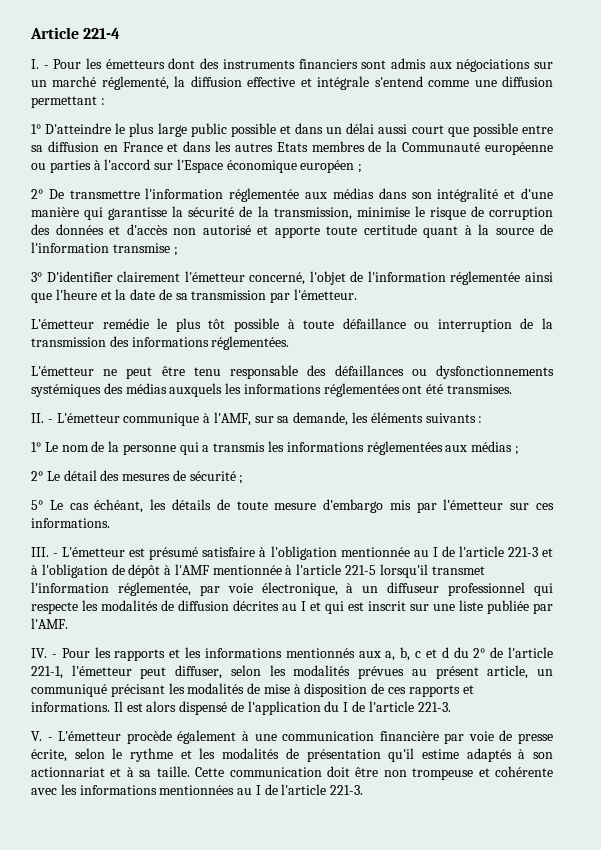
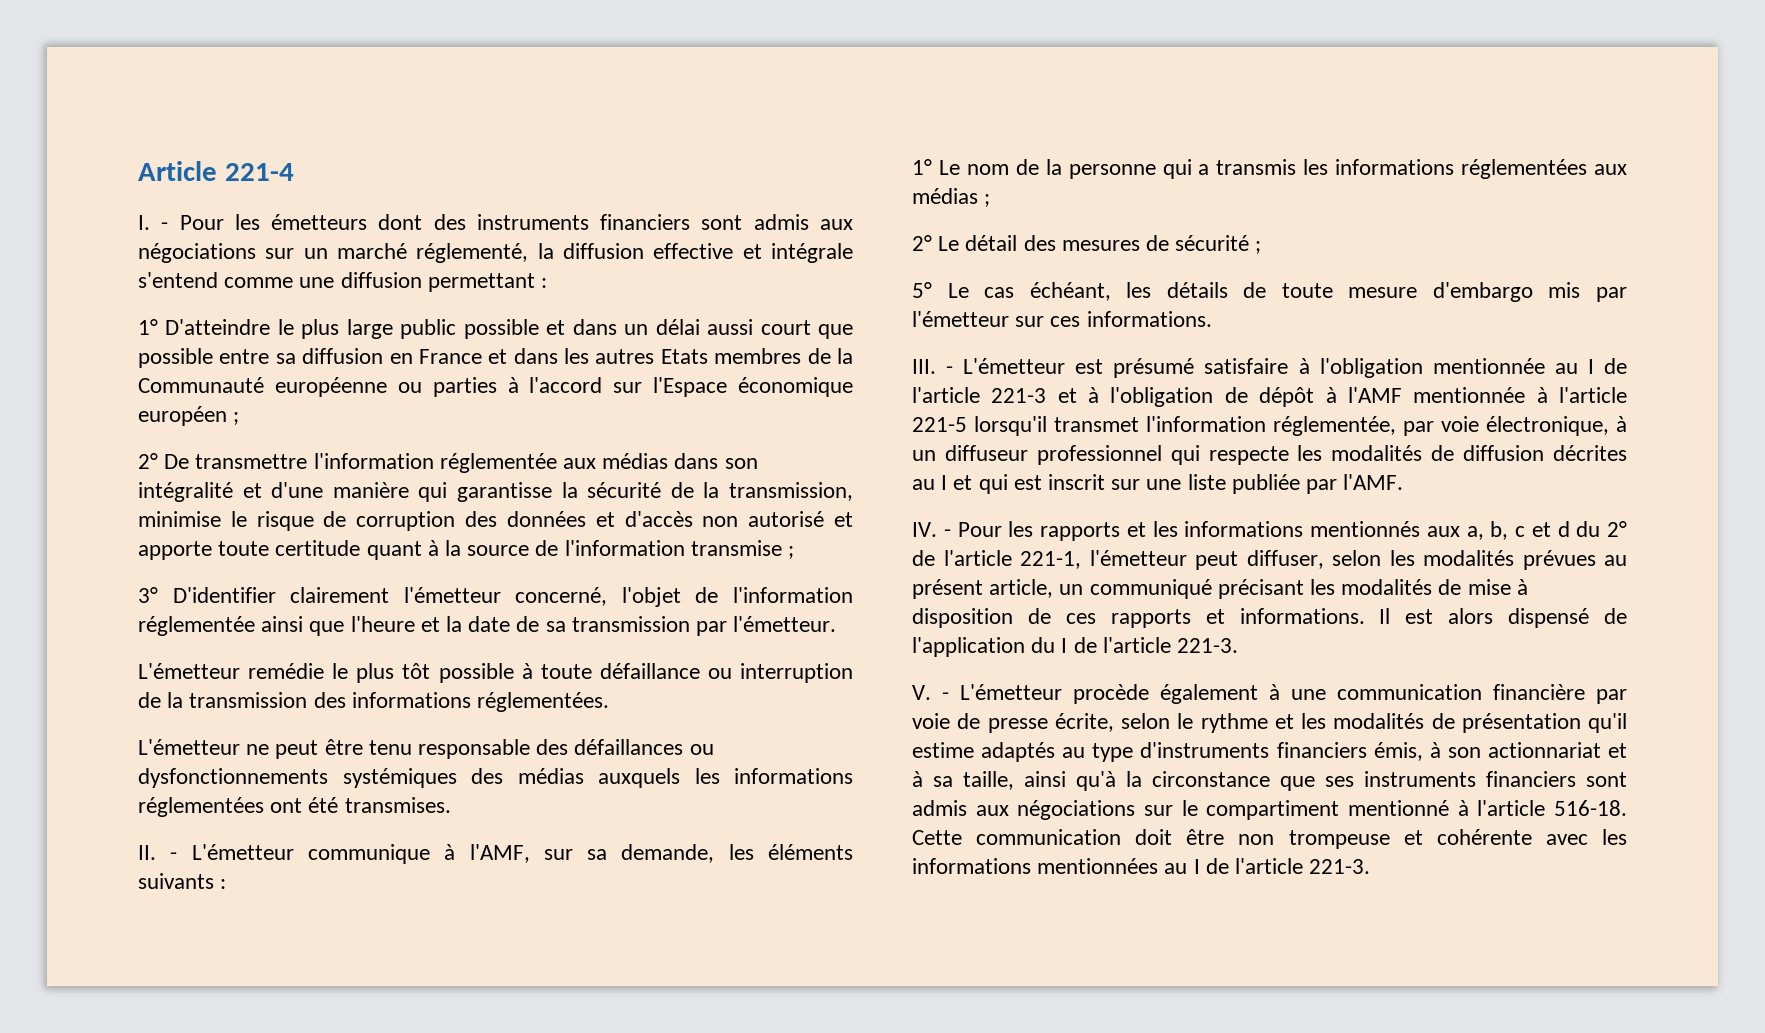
- V. - L'émetteur procède également à une communication financière par voie de presse écrite, selon le rythme et les modalités de présentation qu'il estime adaptés à son actionnariat et à sa taille.
+ V. - L'émetteur procède également à une communication financière par voie de presse écrite, selon le rythme et les modalités de présentation qu'il estime adaptés au type d'instruments financiers émis, à son actionnariat et à sa taille, ainsi qu'à la circonstance que ses instruments financiers sont admis aux négociations sur le compartiment mentionné à l'article 516-18.

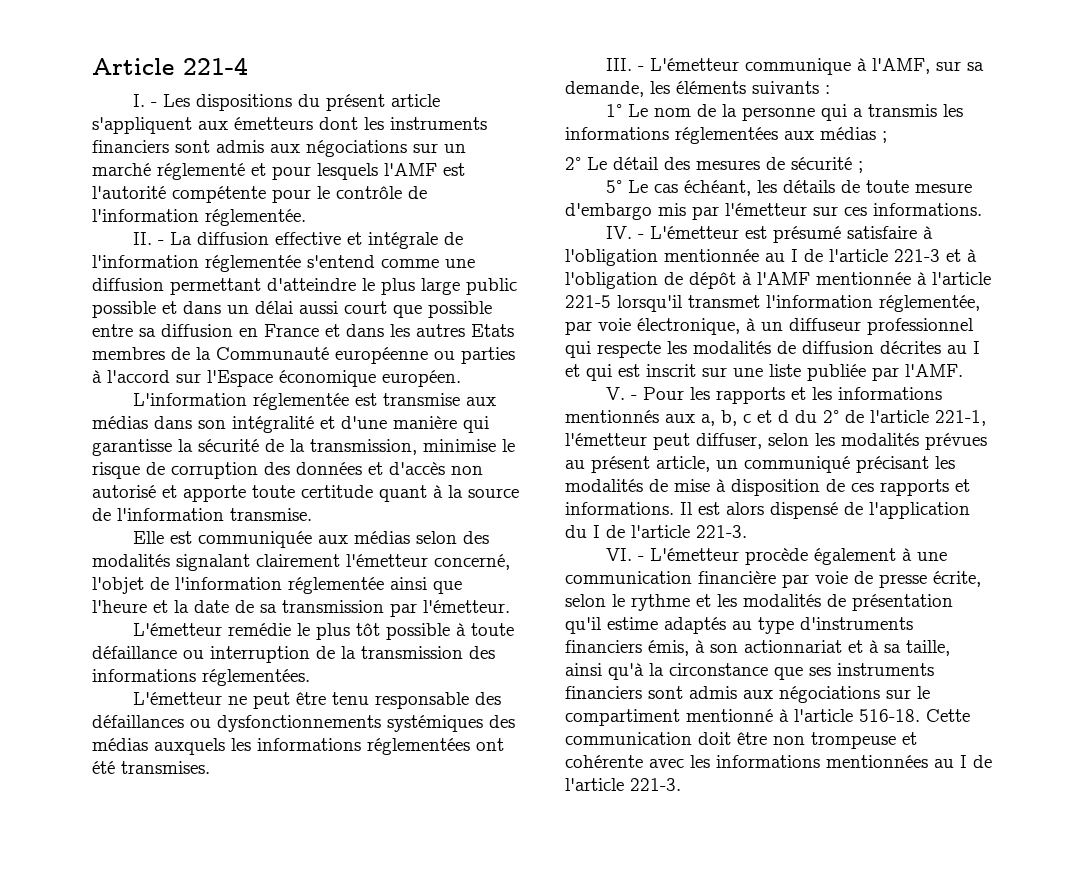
- I. - Pour les émetteurs dont des instruments financiers sont admis aux négociations sur un marché réglementé, la diffusion effective et intégrale s'entend comme une diffusion permettant :
- 1° D'atteindre le plus large public possible et dans un délai aussi court que possible entre sa diffusion en France et dans les autres Etats membres de la Communauté européenne ou parties à l'accord sur l'Espace économique européen ;
- 2° De transmettre l'information réglementée aux médias dans son intégralité et d'une manière qui garantisse la sécurité de la transmission, minimise le risque de corruption des données et d'accès non autorisé et apporte toute certitude quant à la source de l'information transmise ;
- 3° D'identifier clairement l'émetteur concerné, l'objet de l'information réglementée ainsi que l'heure et la date de sa transmission par l'émetteur.
+ I. - Les dispositions du présent article s'appliquent aux émetteurs dont les instruments financiers sont admis aux négociations sur un marché réglementé et pour lesquels l'AMF est l'autorité compétente pour le contrôle de l'information réglementée.
+ II. - La diffusion effective et intégrale de l'information réglementée s'entend comme une diffusion permettant d'atteindre le plus large public possible et dans un délai aussi court que possible entre sa diffusion en France et dans les autres Etats membres de la Communauté européenne ou parties à l'accord sur l'Espace économique européen.
+ L'information réglementée est transmise aux médias dans son intégralité et d'une manière qui garantisse la sécurité de la transmission, minimise le risque de corruption des données et d'accès non autorisé et apporte toute certitude quant à la source de l'information transmise.
+ Elle est communiquée aux médias selon des modalités signalant clairement l'émetteur concerné, l'objet de l'information réglementée ainsi que l'heure et la date de sa transmission par l'émetteur.
- II. - L'émetteur communique à l'AMF, sur sa demande, les éléments suivants :
+ III. - L'émetteur communique à l'AMF, sur sa demande, les éléments suivants :
- III. - L'émetteur est présumé satisfaire à l'obligation mentionnée au I de l'article 221-3 et à l'obligation de dépôt à l'AMF mentionnée à l'article 221-5 lorsqu'il transmet l'information réglementée, par voie électronique, à un diffuseur professionnel qui respecte les modalités de diffusion décrites au I et qui est inscrit sur une liste publiée par l'AMF.
+ IV. - L'émetteur est présumé satisfaire à l'obligation mentionnée au I de l'article 221-3 et à l'obligation de dépôt à l'AMF mentionnée à l'article 221-5 lorsqu'il transmet l'information réglementée, par voie électronique, à un diffuseur professionnel qui respecte les modalités de diffusion décrites au I et qui est inscrit sur une liste publiée par l'AMF.
- IV. - Pour les rapports et les informations mentionnés aux a, b, c et d du 2° de l'article 221-1, l'émetteur peut diffuser, selon les modalités prévues au présent article, un communiqué précisant les modalités de mise à disposition de ces rapports et informations.
+ V. - Pour les rapports et les informations mentionnés aux a, b, c et d du 2° de l'article 221-1, l'émetteur peut diffuser, selon les modalités prévues au présent article, un communiqué précisant les modalités de mise à disposition de ces rapports et informations.
- V. - L'émetteur procède également à une communication financière par voie de presse écrite, selon le rythme et les modalités de présentation qu'il estime adaptés au type d'instruments financiers émis, à son actionnariat et à sa taille, ainsi qu'à la circonstance que ses instruments financiers sont admis aux négociations sur le compartiment mentionné à l'article 516-18.
+ VI. - L'émetteur procède également à une communication financière par voie de presse écrite, selon le rythme et les modalités de présentation qu'il estime adaptés au type d'instruments financiers émis, à son actionnariat et à sa taille, ainsi qu'à la circonstance que ses instruments financiers sont admis aux négociations sur le compartiment mentionné à l'article 516-18.

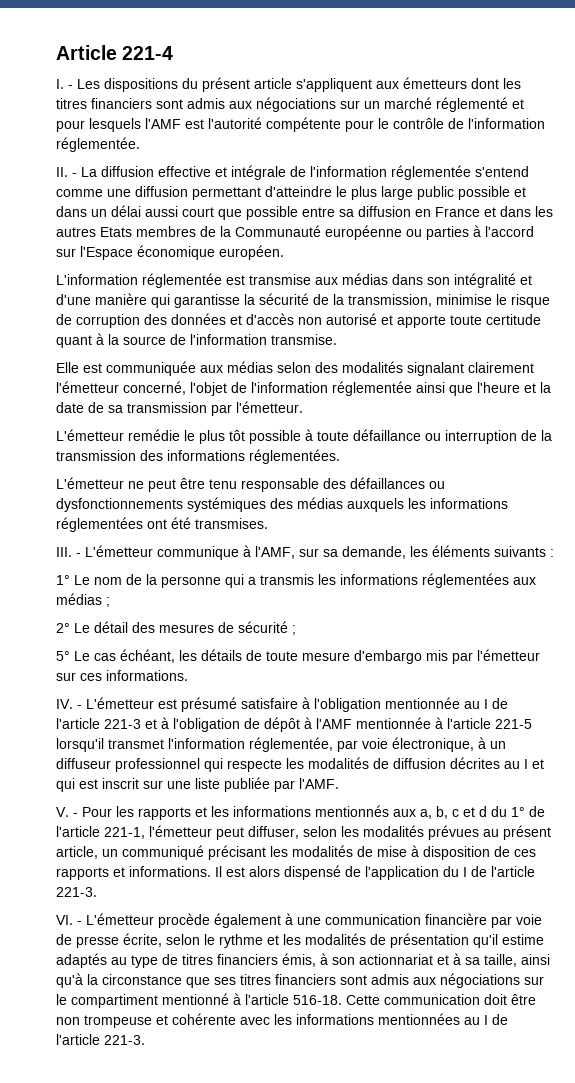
- I. - Les dispositions du présent article s'appliquent aux émetteurs dont les instruments financiers sont admis aux négociations sur un marché réglementé et pour lesquels l'AMF est l'autorité compétente pour le contrôle de l'information réglementée.
+ I. - Les dispositions du présent article s'appliquent aux émetteurs dont les titres financiers sont admis aux négociations sur un marché réglementé et pour lesquels l'AMF est l'autorité compétente pour le contrôle de l'information réglementée.
- V. - Pour les rapports et les informations mentionnés aux a, b, c et d du 2° de l'article 221-1, l'émetteur peut diffuser, selon les modalités prévues au présent article, un communiqué précisant les modalités de mise à disposition de ces rapports et informations.
+ V. - Pour les rapports et les informations mentionnés aux a, b, c et d du 1° de l'article 221-1, l'émetteur peut diffuser, selon les modalités prévues au présent article, un communiqué précisant les modalités de mise à disposition de ces rapports et informations.
- VI. - L'émetteur procède également à une communication financière par voie de presse écrite, selon le rythme et les modalités de présentation qu'il estime adaptés au type d'instruments financiers émis, à son actionnariat et à sa taille, ainsi qu'à la circonstance que ses instruments financiers sont admis aux négociations sur le compartiment mentionné à l'article 516-18.
+ VI. - L'émetteur procède également à une communication financière par voie de presse écrite, selon le rythme et les modalités de présentation qu'il estime adaptés au type de titres financiers émis, à son actionnariat et à sa taille, ainsi qu'à la circonstance que ses titres financiers sont admis aux négociations sur le compartiment mentionné à l'article 516-18.

